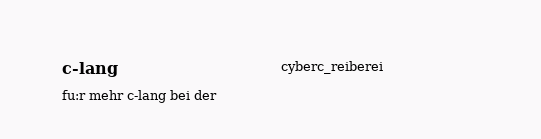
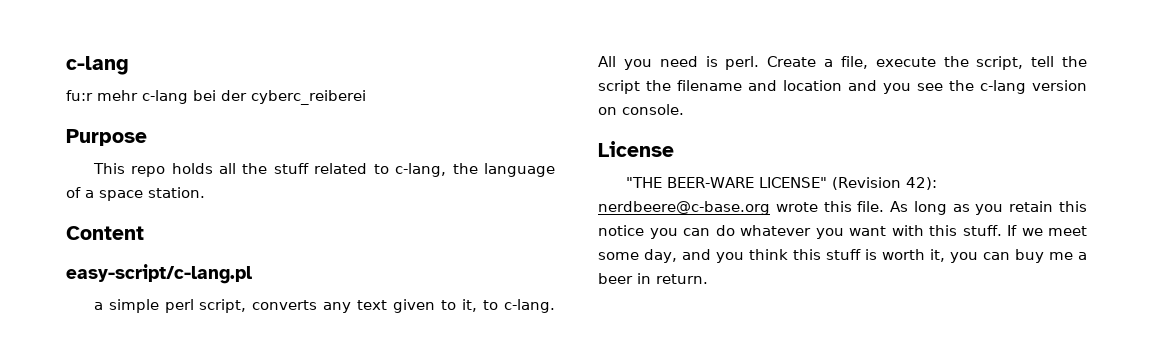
+ Purpose
+ This repo holds all the stuff related to c-lang, the language of a space station.
+ Content
+ easy-script/c-lang.pl
+ a simple perl script, converts any text given to it, to c-lang. All you need is perl. Create a file, execute the script, tell the script the filename and location and you see the c-lang version on console.
+ License
+ "THE BEER-WARE LICENSE" (Revision 42): nerdbeere@c-base.org wrote this file. As long as you retain this notice you can do whatever you want with this stuff. If we meet some day, and you think this stuff is worth it, you can buy me a beer in return.

